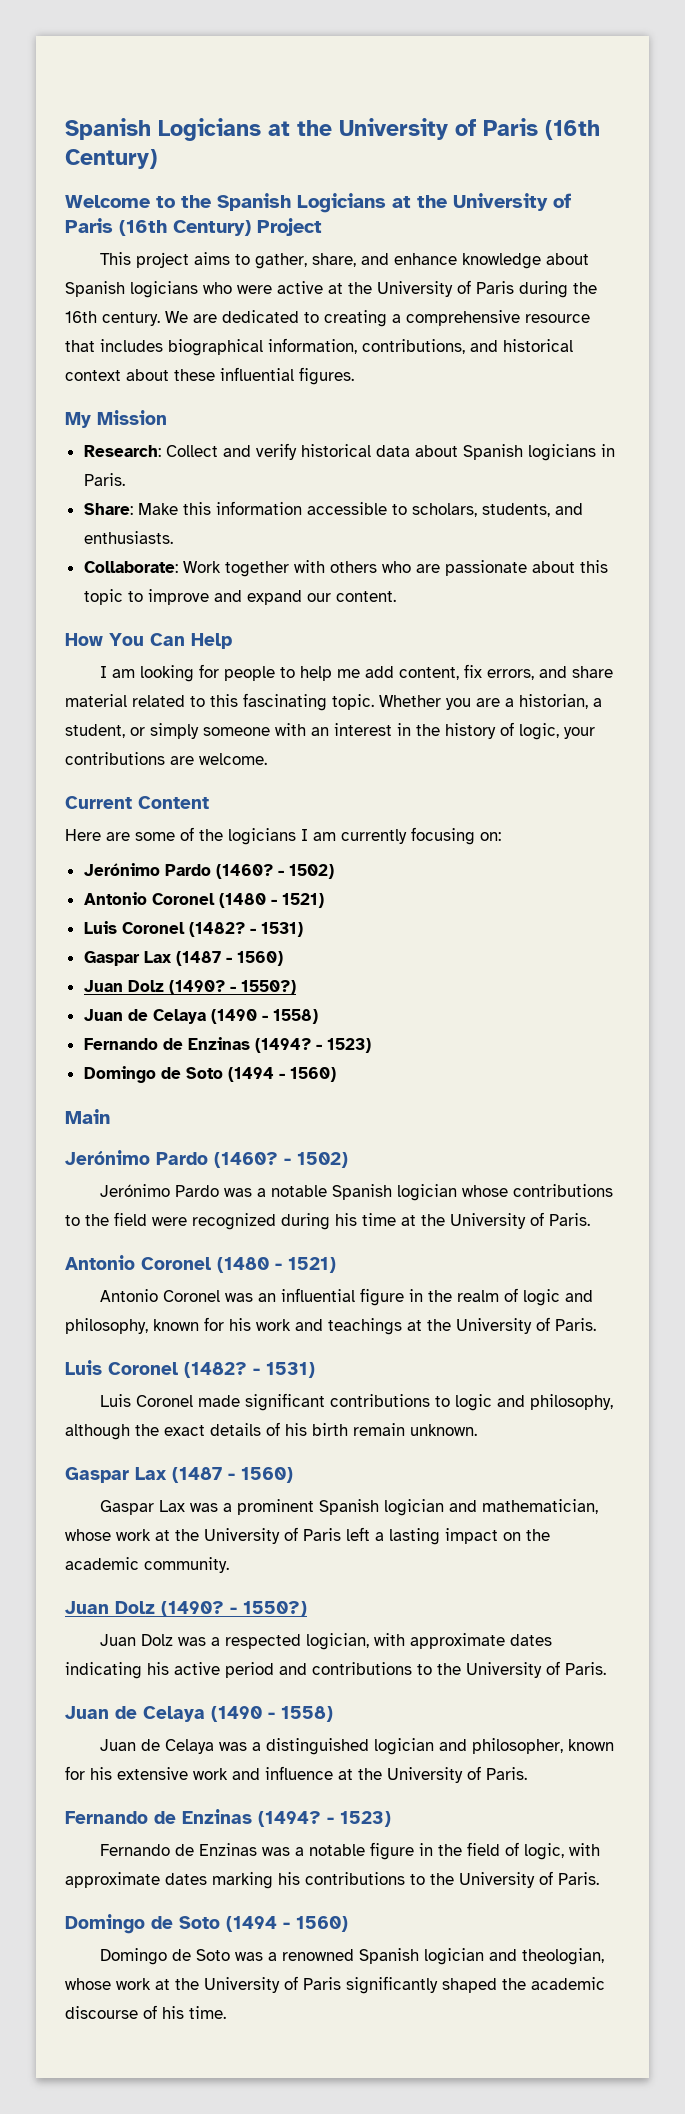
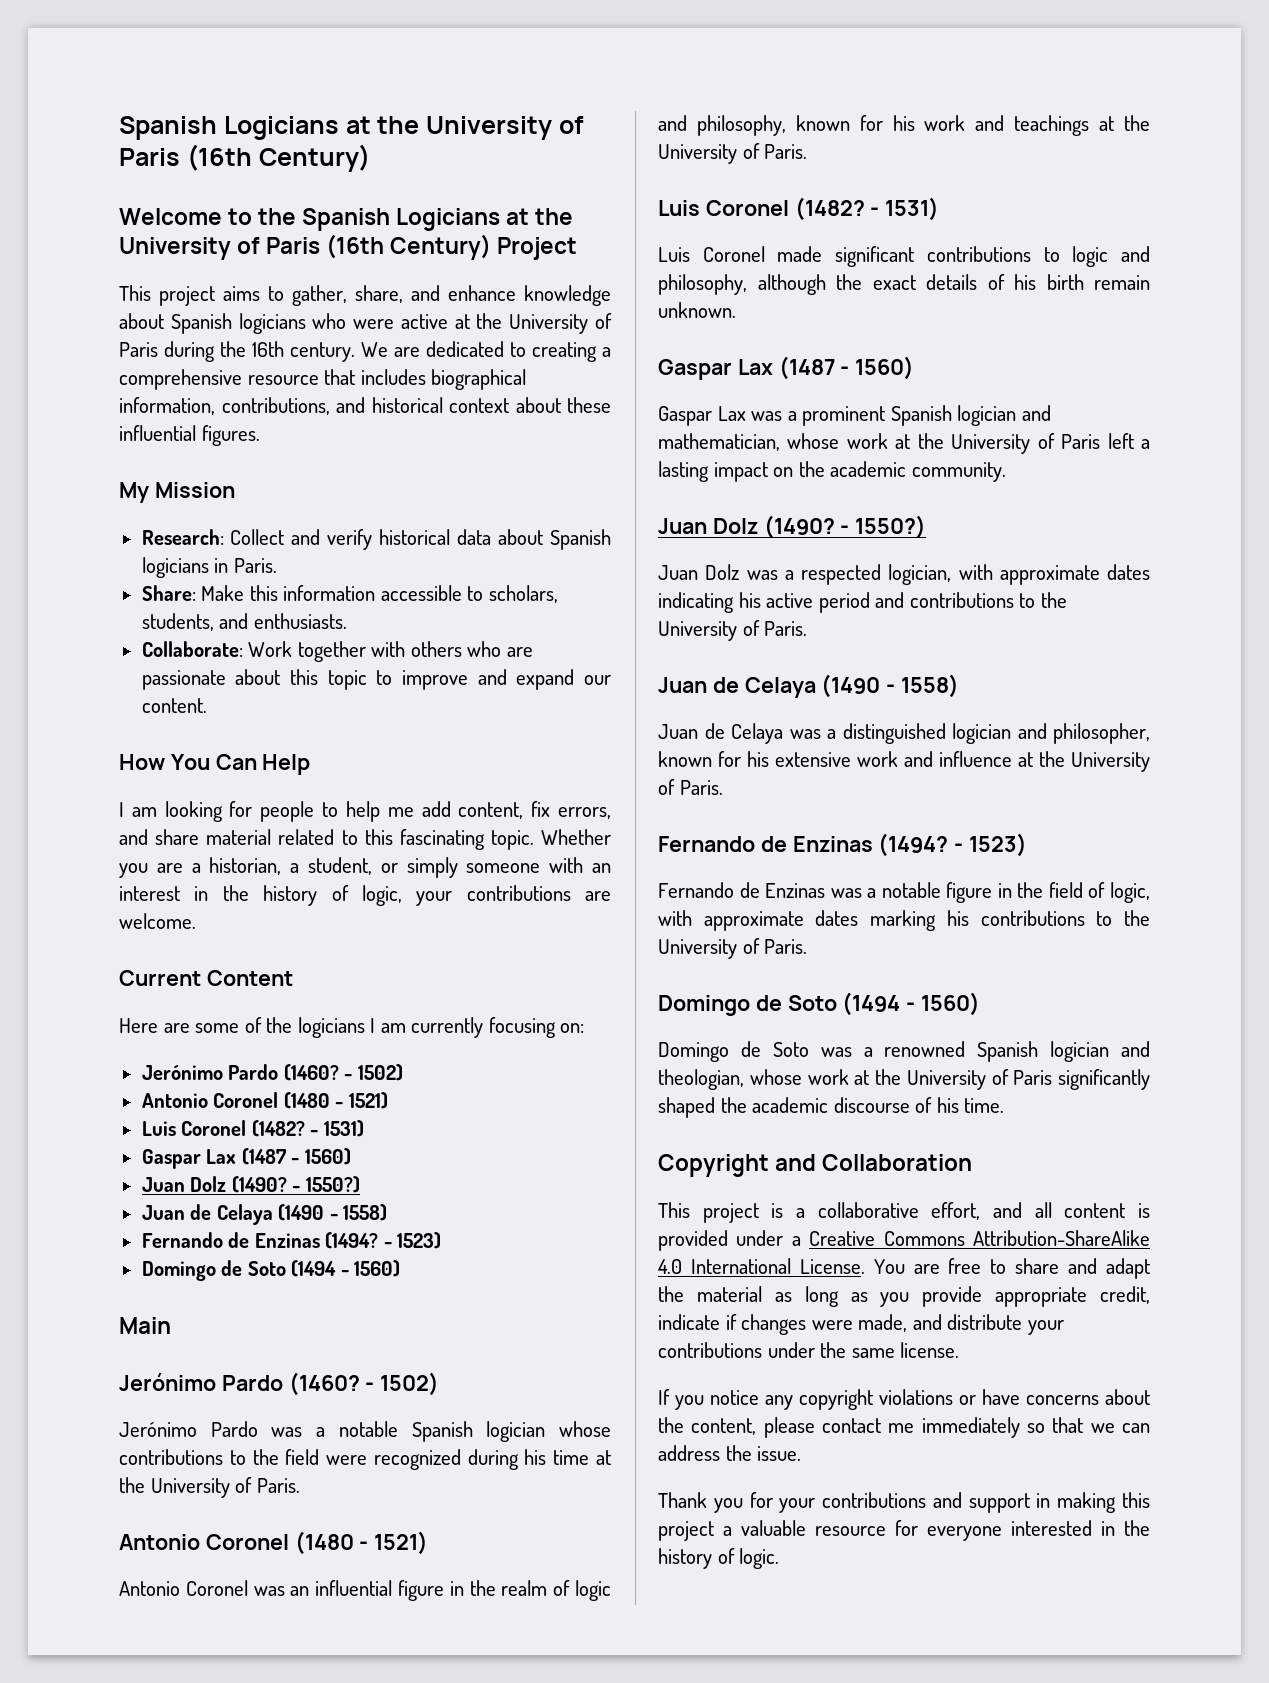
+ Copyright and Collaboration
+ This project is a collaborative effort, and all content is provided under a Creative Commons Attribution-ShareAlike 4.0 International License. You are free to share and adapt the material as long as you provide appropriate credit, indicate if changes were made, and distribute your contributions under the same license.
+ If you notice any copyright violations or have concerns about the content, please contact me immediately so that we can address the issue.
+ Thank you for your contributions and support in making this project a valuable resource for everyone interested in the history of logic.

